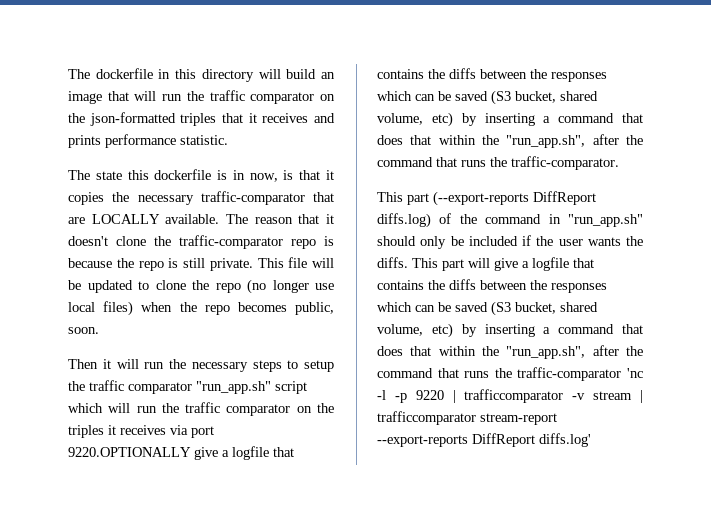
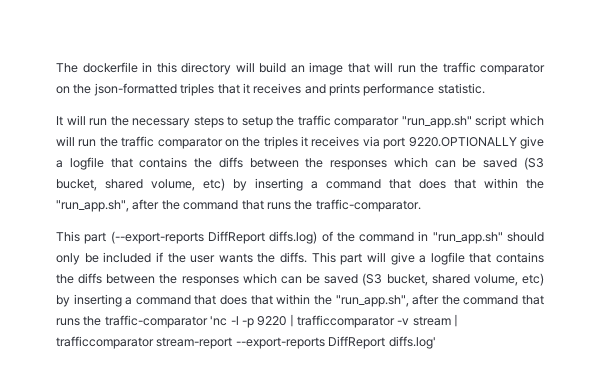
- The state this dockerfile is in now, is that it copies the necessary traffic-comparator that are LOCALLY available. The reason that it doesn't clone the traffic-comparator repo is because the repo is still private. This file will be updated to clone the repo (no longer use local files) when the repo becomes public, soon.
- Then it will run the necessary steps to setup the traffic comparator "run_app.sh" script which will run the traffic comparator on the triples it receives via port 9220.OPTIONALLY give a logfile that contains the diffs between the responses which can be saved (S3 bucket, shared volume, etc) by inserting a command that does that within the "run_app.sh", after the command that runs the traffic-comparator.
+ It will run the necessary steps to setup the traffic comparator "run_app.sh" script which will run the traffic comparator on the triples it receives via port 9220.OPTIONALLY give a logfile that contains the diffs between the responses which can be saved (S3 bucket, shared volume, etc) by inserting a command that does that within the "run_app.sh", after the command that runs the traffic-comparator.

